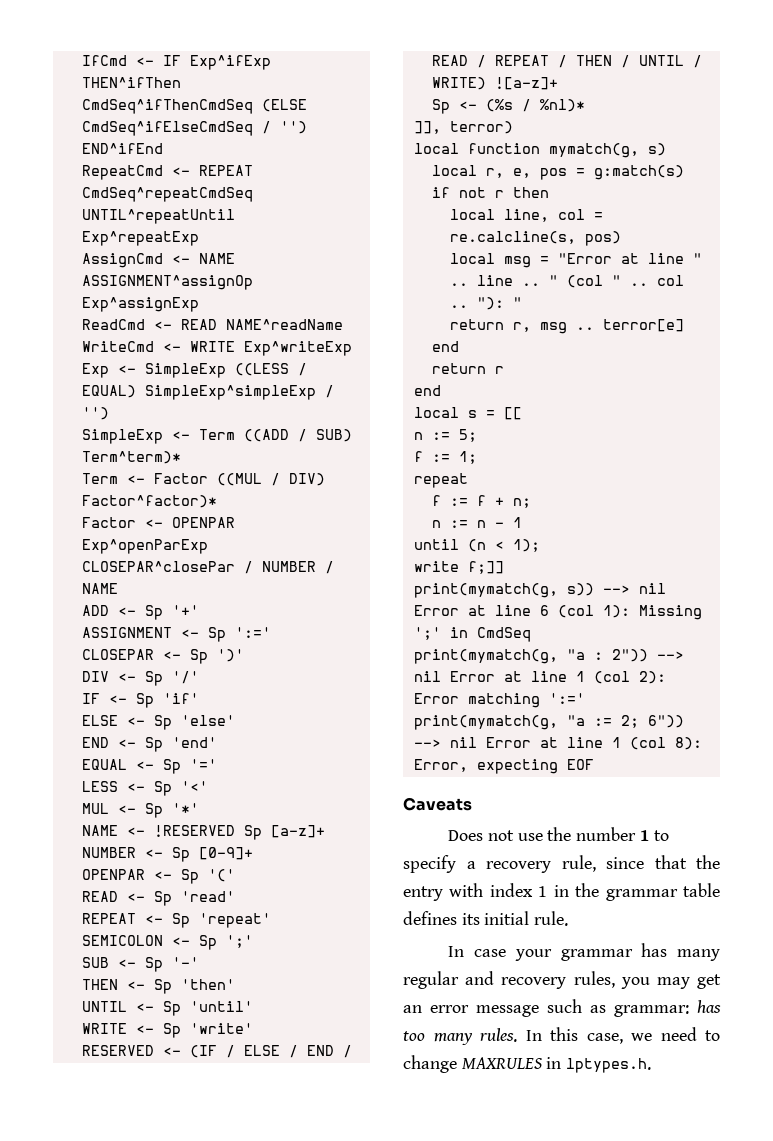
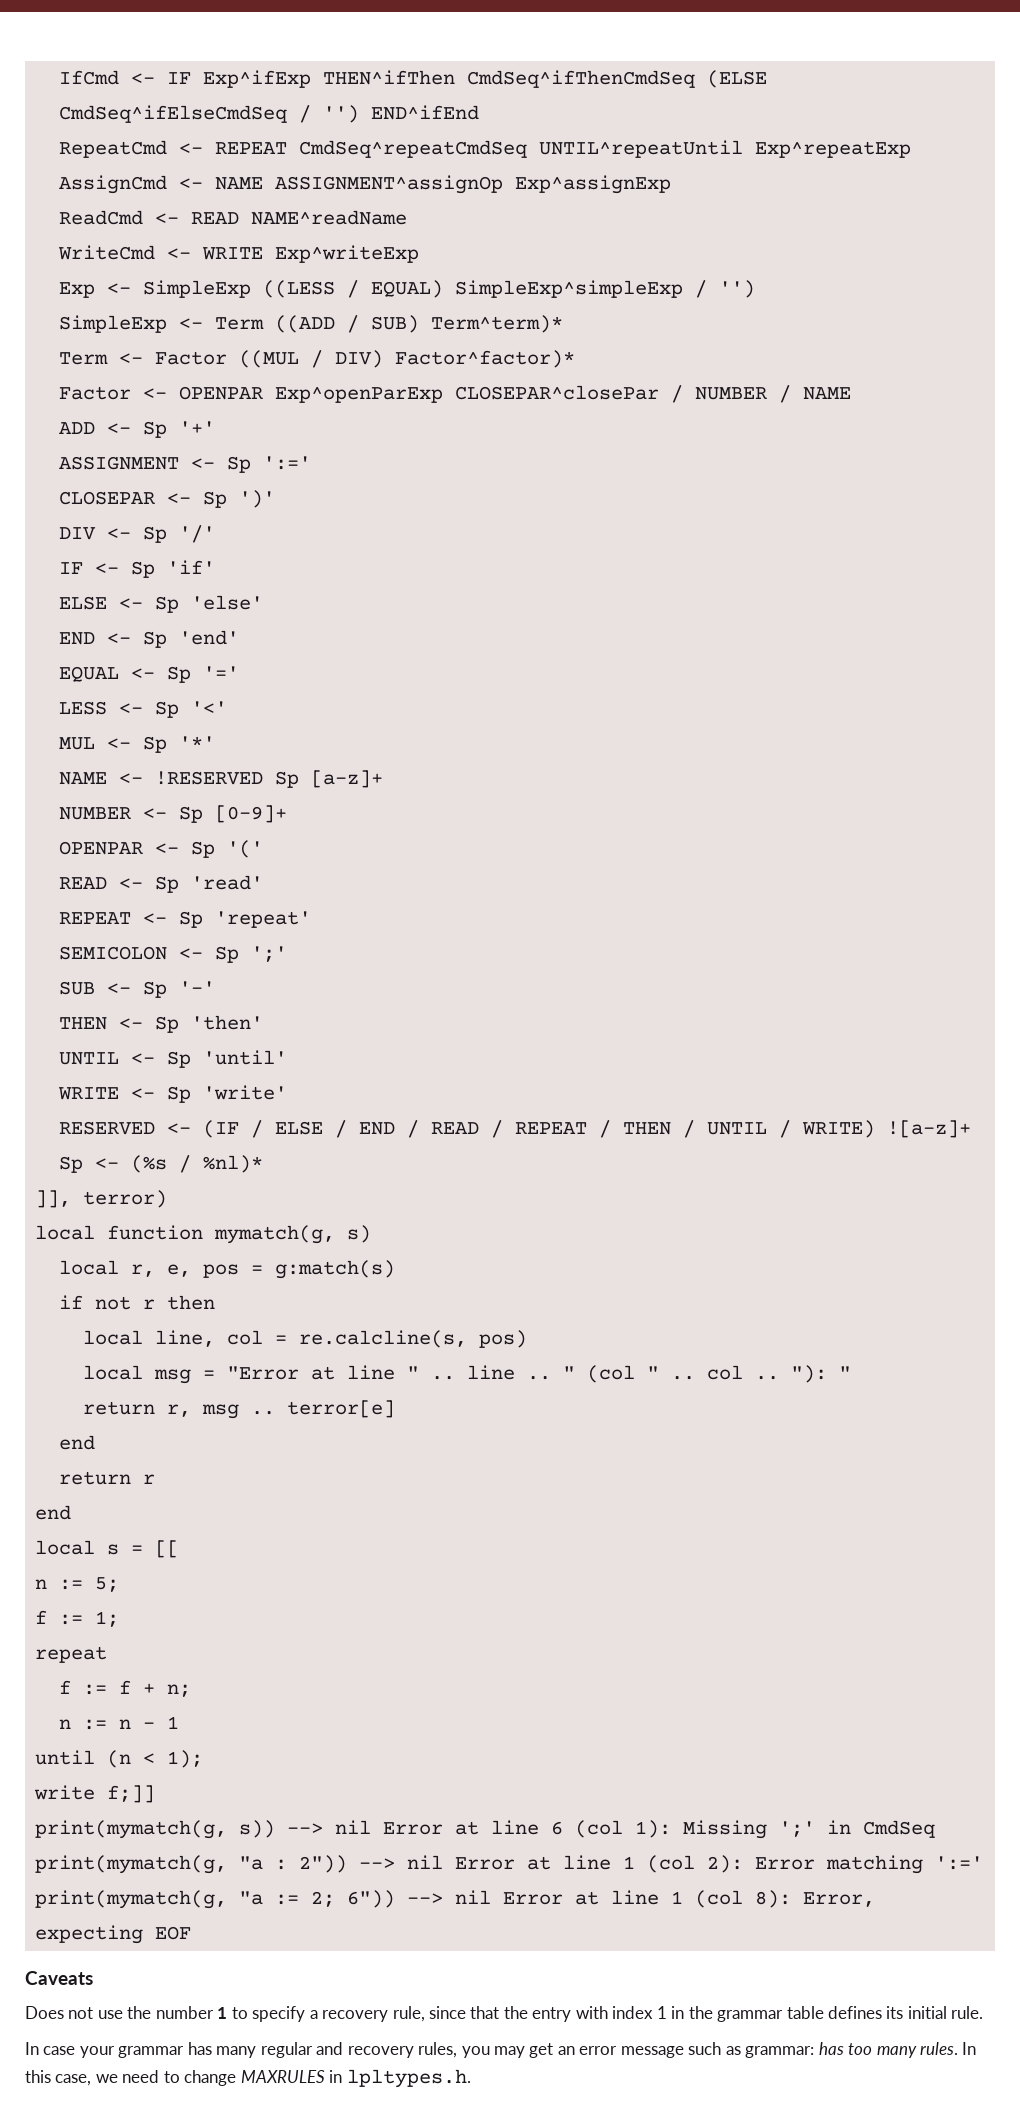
- In this case, we need to change MAXRULES in lptypes.h.
+ In this case, we need to change MAXRULES in lpltypes.h.

